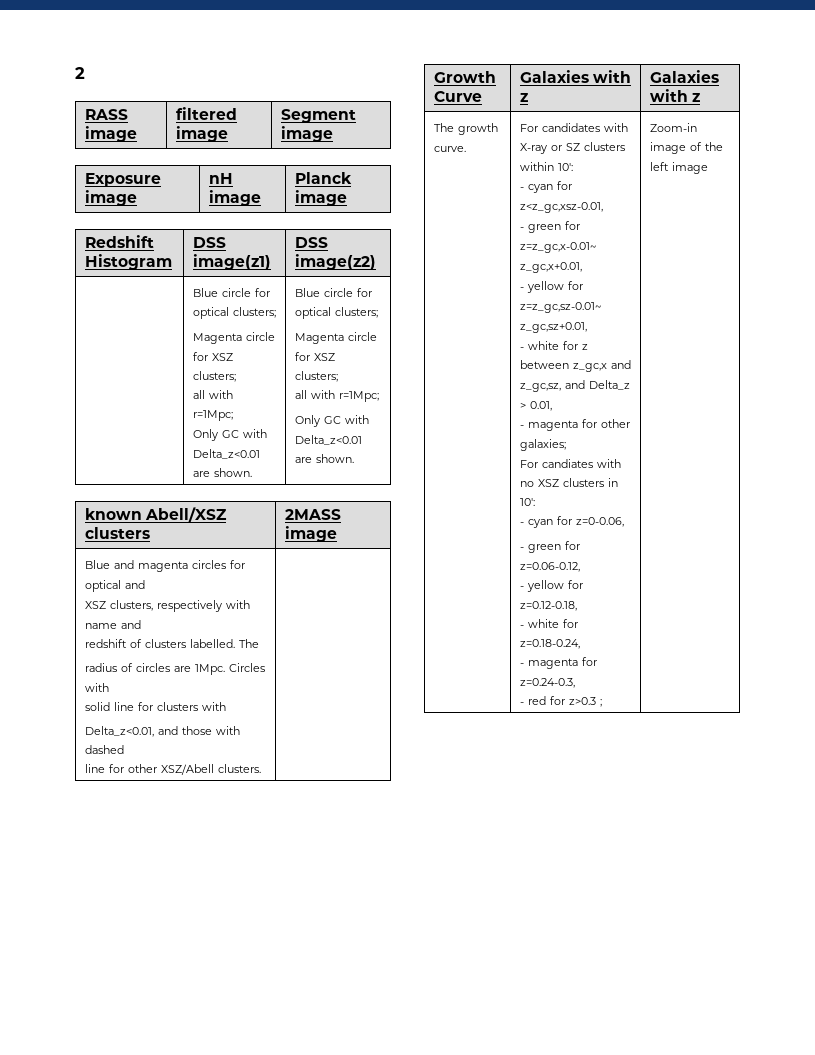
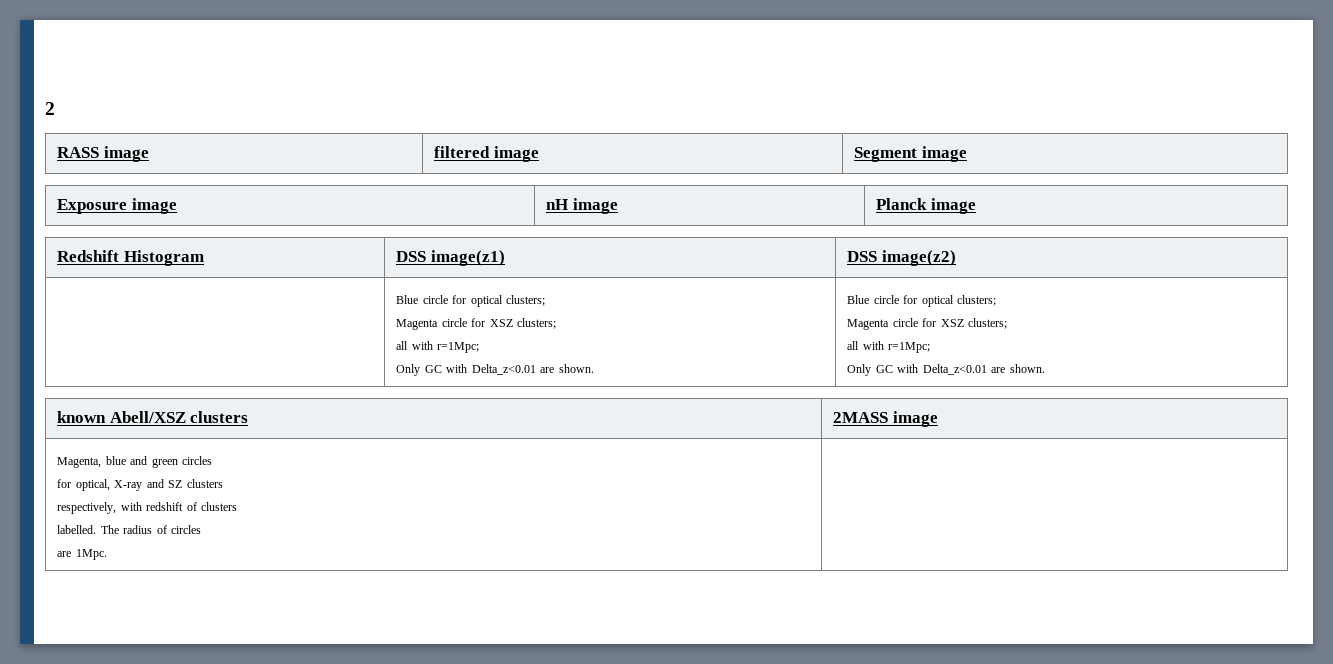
- Blue and magenta circles for optical and
- XSZ clusters, respectively with name and
- redshift of clusters labelled. The
- radius of circles are 1Mpc. Circles with
- solid line for clusters with
- Delta_z<0.01, and those with dashed
- line for other XSZ/Abell clusters. |
- Growth Curve | Galaxies with z | Galaxies with z
- The growth curve. | For candidates with X-ray or SZ clusters within 10':
- - cyan for z<z_gc,xsz-0.01,
- - green for z=z_gc,x-0.01~ z_gc,x+0.01,
- - yellow for z=z_gc,sz-0.01~ z_gc,sz+0.01,
- - white for z between z_gc,x and z_gc,sz, and Delta_z > 0.01,
- - magenta for other galaxies;
- For candiates with no XSZ clusters in 10':
- - cyan for z=0-0.06,
- - green for z=0.06-0.12,
- - yellow for z=0.12-0.18,
- - white for z=0.18-0.24,
- - magenta for z=0.24-0.3,
- - red for z>0.3 ; | Zoom-in image of the left image
+ Magenta, blue and green circles
+ for optical, X-ray and SZ clusters
+ respectively, with redshift of clusters
+ labelled. The radius of circles
+ are 1Mpc. |

